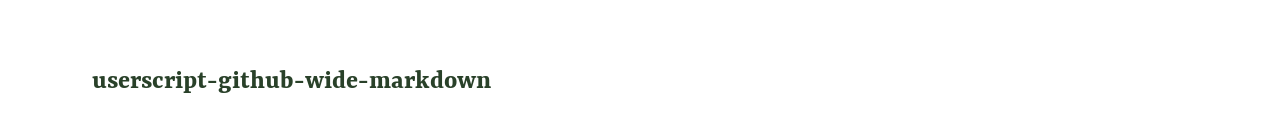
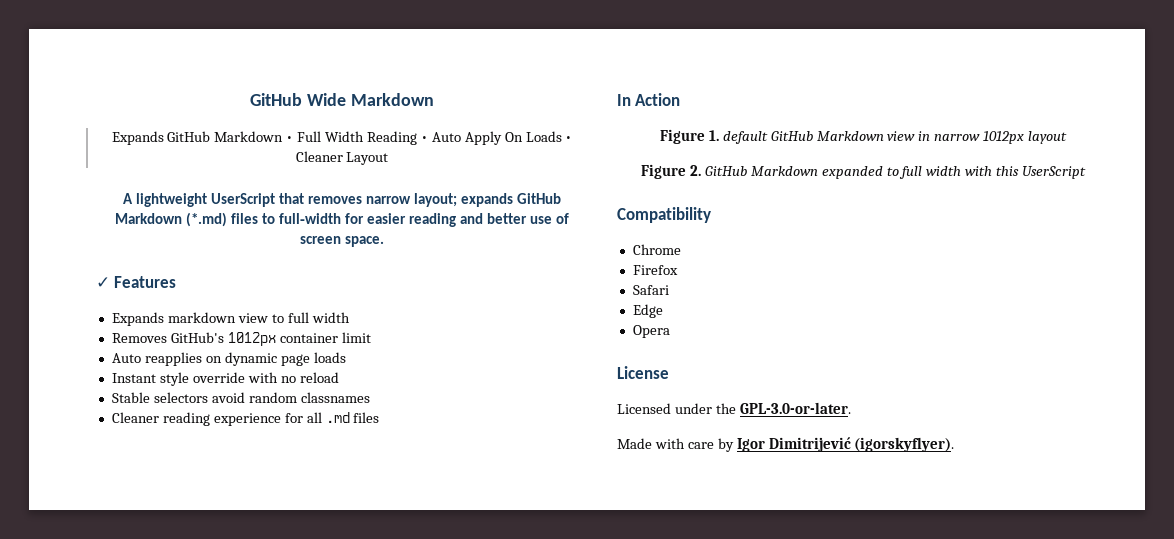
- userscript-github-wide-markdown
+ GitHub Wide Markdown
+ Expands GitHub Markdown • Full Width Reading • Auto Apply On Loads • Cleaner Layout
+ A lightweight UserScript that removes narrow layout; expands GitHub Markdown (*.md) files to full‑width for easier reading and better use of screen space.
+ ✓ Features
+ Expands markdown view to full width
+ Removes GitHub's 1012px container limit
+ Auto reapplies on dynamic page loads
+ Instant style override with no reload
+ Stable selectors avoid random classnames
+ Cleaner reading experience for all .md files
+ In Action
+ Figure 1. default GitHub Markdown view in narrow 1012px layout
+ Figure 2. GitHub Markdown expanded to full width with this UserScript
+ Compatibility
+ Chrome
+ Firefox
+ Safari
+ Edge
+ Opera
+ License
+ Licensed under the GPL-3.0-or-later.
+ Made with care by Igor Dimitrijević (igorskyflyer).

